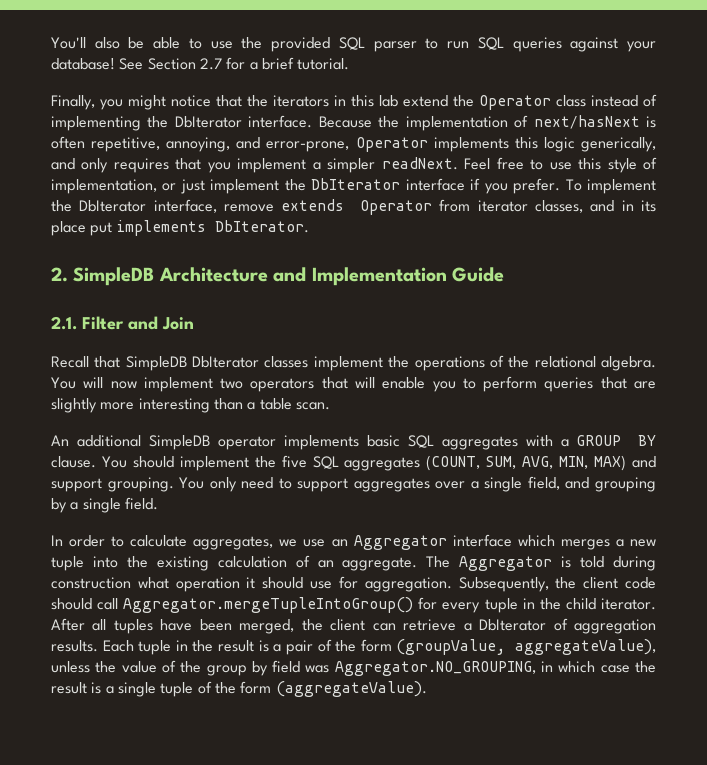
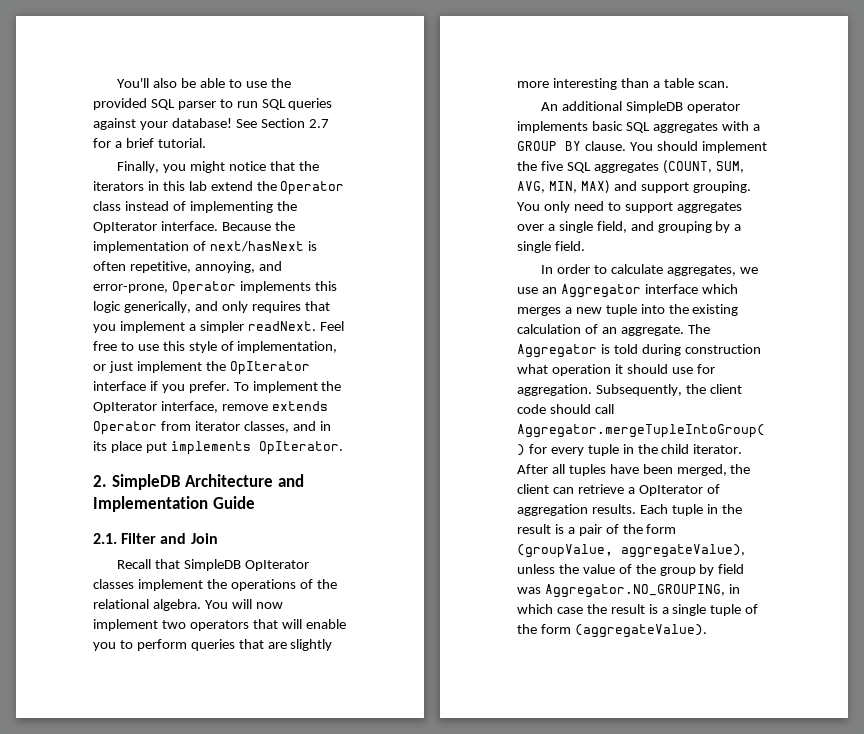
- Finally, you might notice that the iterators in this lab extend the Operator class instead of implementing the DbIterator interface.
+ Finally, you might notice that the iterators in this lab extend the Operator class instead of implementing the OpIterator interface.
- Feel free to use this style of implementation, or just implement the DbIterator interface if you prefer.
+ Feel free to use this style of implementation, or just implement the OpIterator interface if you prefer.
- To implement the DbIterator interface, remove extends Operator from iterator classes, and in its place put implements DbIterator.
+ To implement the OpIterator interface, remove extends Operator from iterator classes, and in its place put implements OpIterator.
- Recall that SimpleDB DbIterator classes implement the operations of the relational algebra.
+ Recall that SimpleDB OpIterator classes implement the operations of the relational algebra.
- After all tuples have been merged, the client can retrieve a DbIterator of aggregation results.
+ After all tuples have been merged, the client can retrieve a OpIterator of aggregation results.

